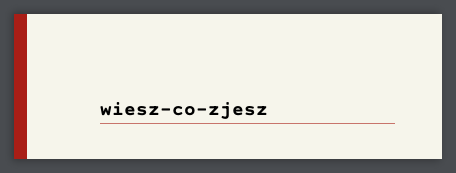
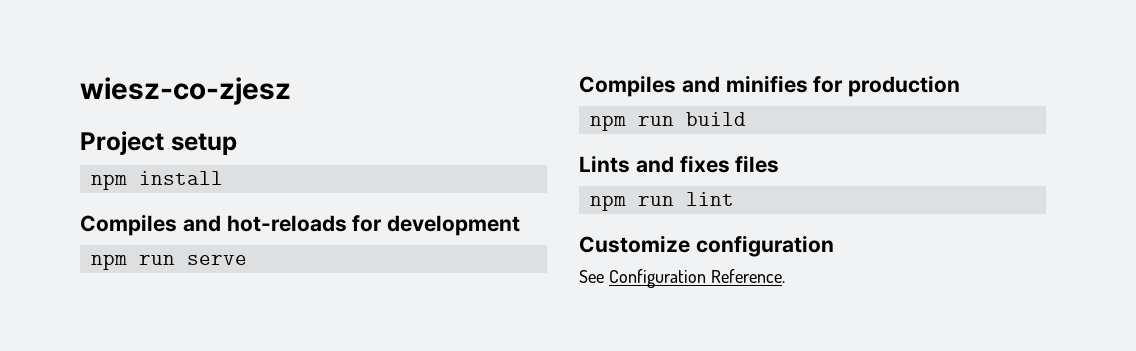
+ Project setup
+ npm install
+ Compiles and hot-reloads for development
+ npm run serve
+ Compiles and minifies for production
+ npm run build
+ Lints and fixes files
+ npm run lint
+ Customize configuration
+ See Configuration Reference.

